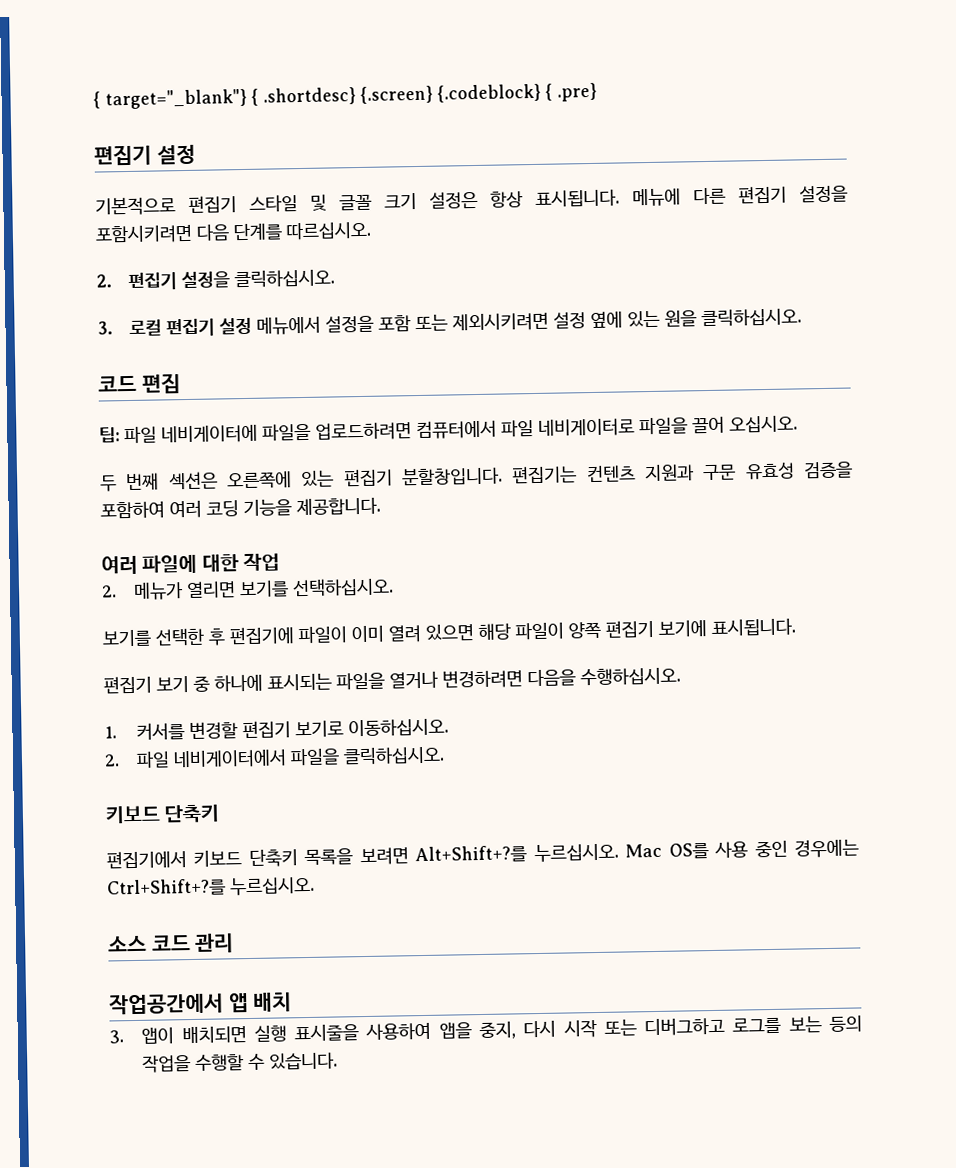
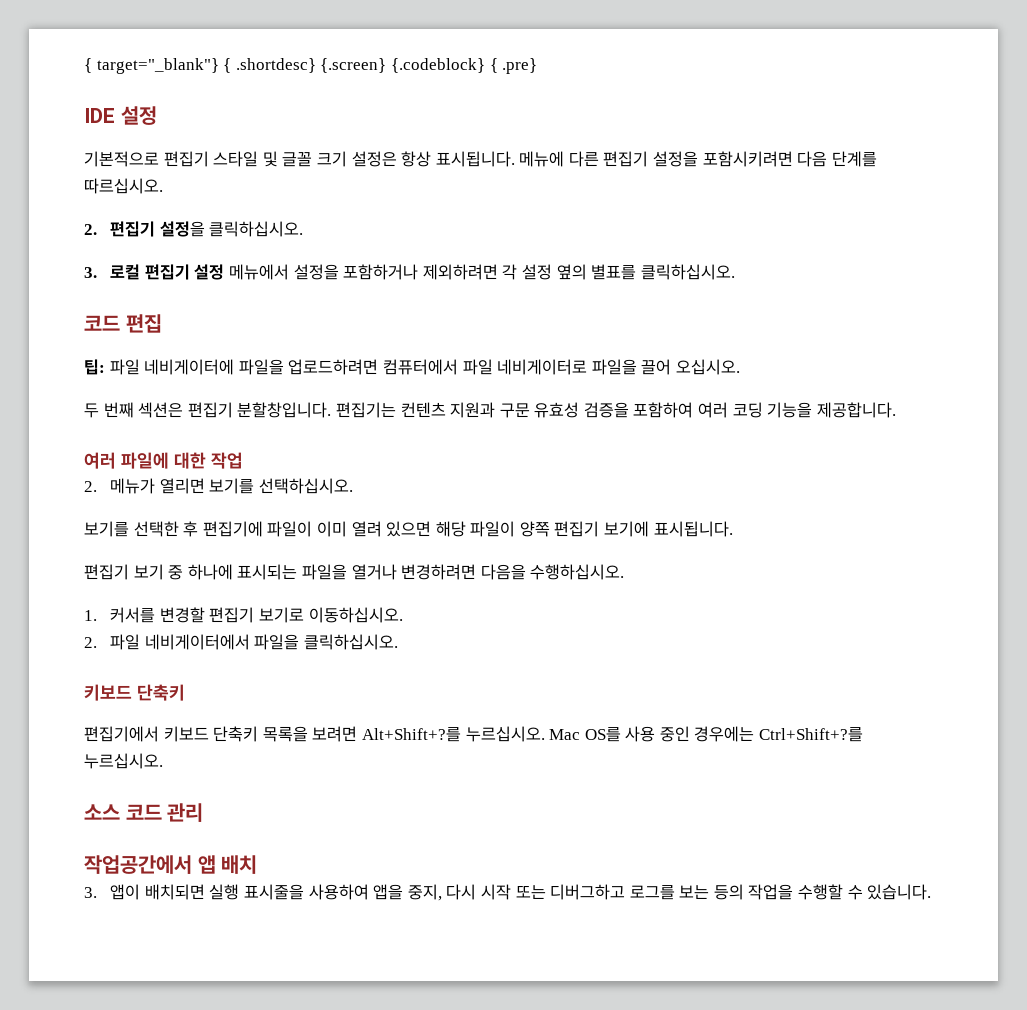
  { target="_blank"} { .shortdesc} {.screen} {.codeblock} { .pre}
- 편집기 설정
+ IDE 설정
- 3. 로컬 편집기 설정 메뉴에서 설정을 포함 또는 제외시키려면 설정 옆에 있는 원을 클릭하십시오.
+ 3. 로컬 편집기 설정 메뉴에서 설정을 포함하거나 제외하려면 각 설정 옆의 별표를 클릭하십시오.
- 두 번째 섹션은 오른쪽에 있는 편집기 분할창입니다.
+ 두 번째 섹션은 편집기 분할창입니다.

